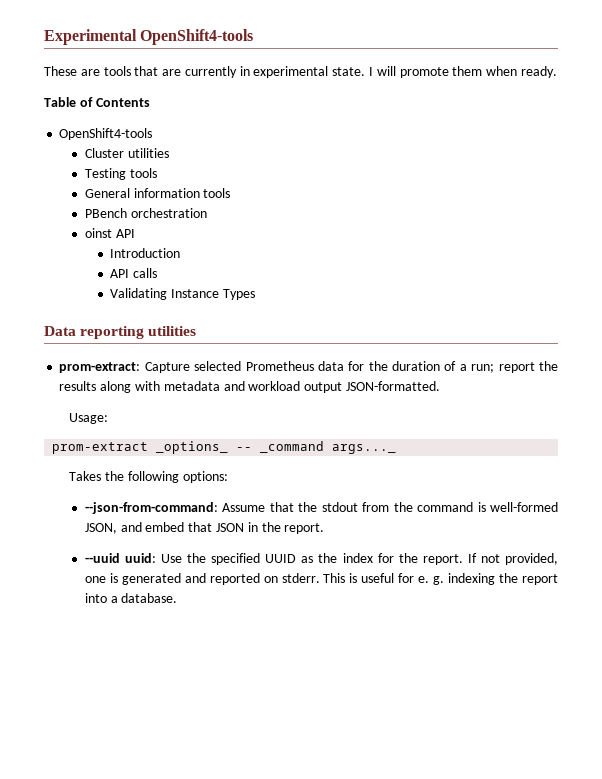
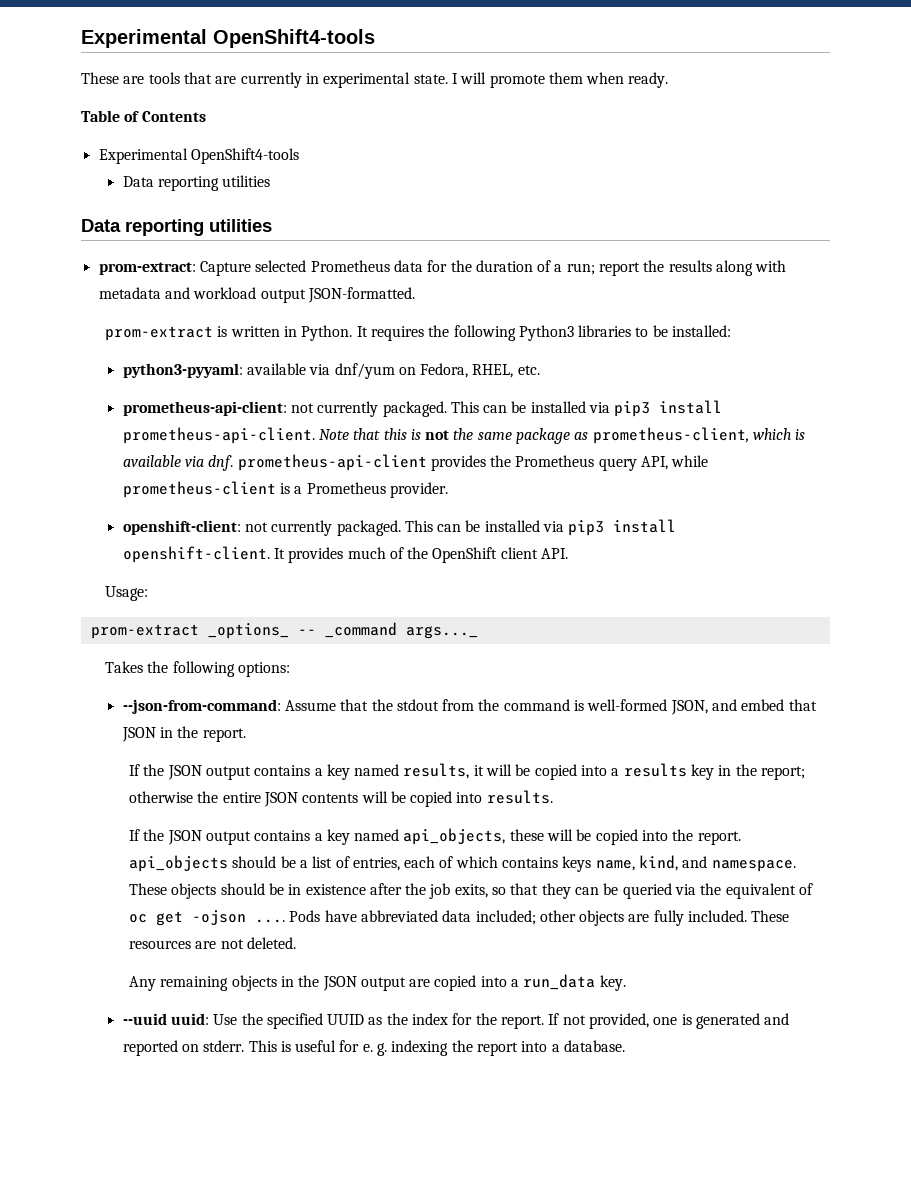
  Table of Contents
- OpenShift4-tools
- Cluster utilities
- Testing tools
- General information tools
- PBench orchestration
- oinst API
- Introduction
- API calls
- Validating Instance Types
+ Experimental OpenShift4-tools
+ Data reporting utilities
+ prom-extract is written in Python. It requires the following Python3 libraries to be installed:
+ python3-pyyaml: available via dnf/yum on Fedora, RHEL, etc.
+ prometheus-api-client: not currently packaged. This can be installed via pip3 install prometheus-api-client. Note that this is not the same package as prometheus-client, which is available via dnf. prometheus-api-client provides the Prometheus query API, while prometheus-client is a Prometheus provider.
+ openshift-client: not currently packaged. This can be installed via pip3 install openshift-client. It provides much of the OpenShift client API.
+ If the JSON output contains a key named results, it will be copied into a results key in the report; otherwise the entire JSON contents will be copied into results.
+ If the JSON output contains a key named api_objects, these will be copied into the report. api_objects should be a list of entries, each of which contains keys name, kind, and namespace. These objects should be in existence after the job exits, so that they can be queried via the equivalent of oc get -ojson .... Pods have abbreviated data included; other objects are fully included. These resources are not deleted.
+ Any remaining objects in the JSON output are copied into a run_data key.

